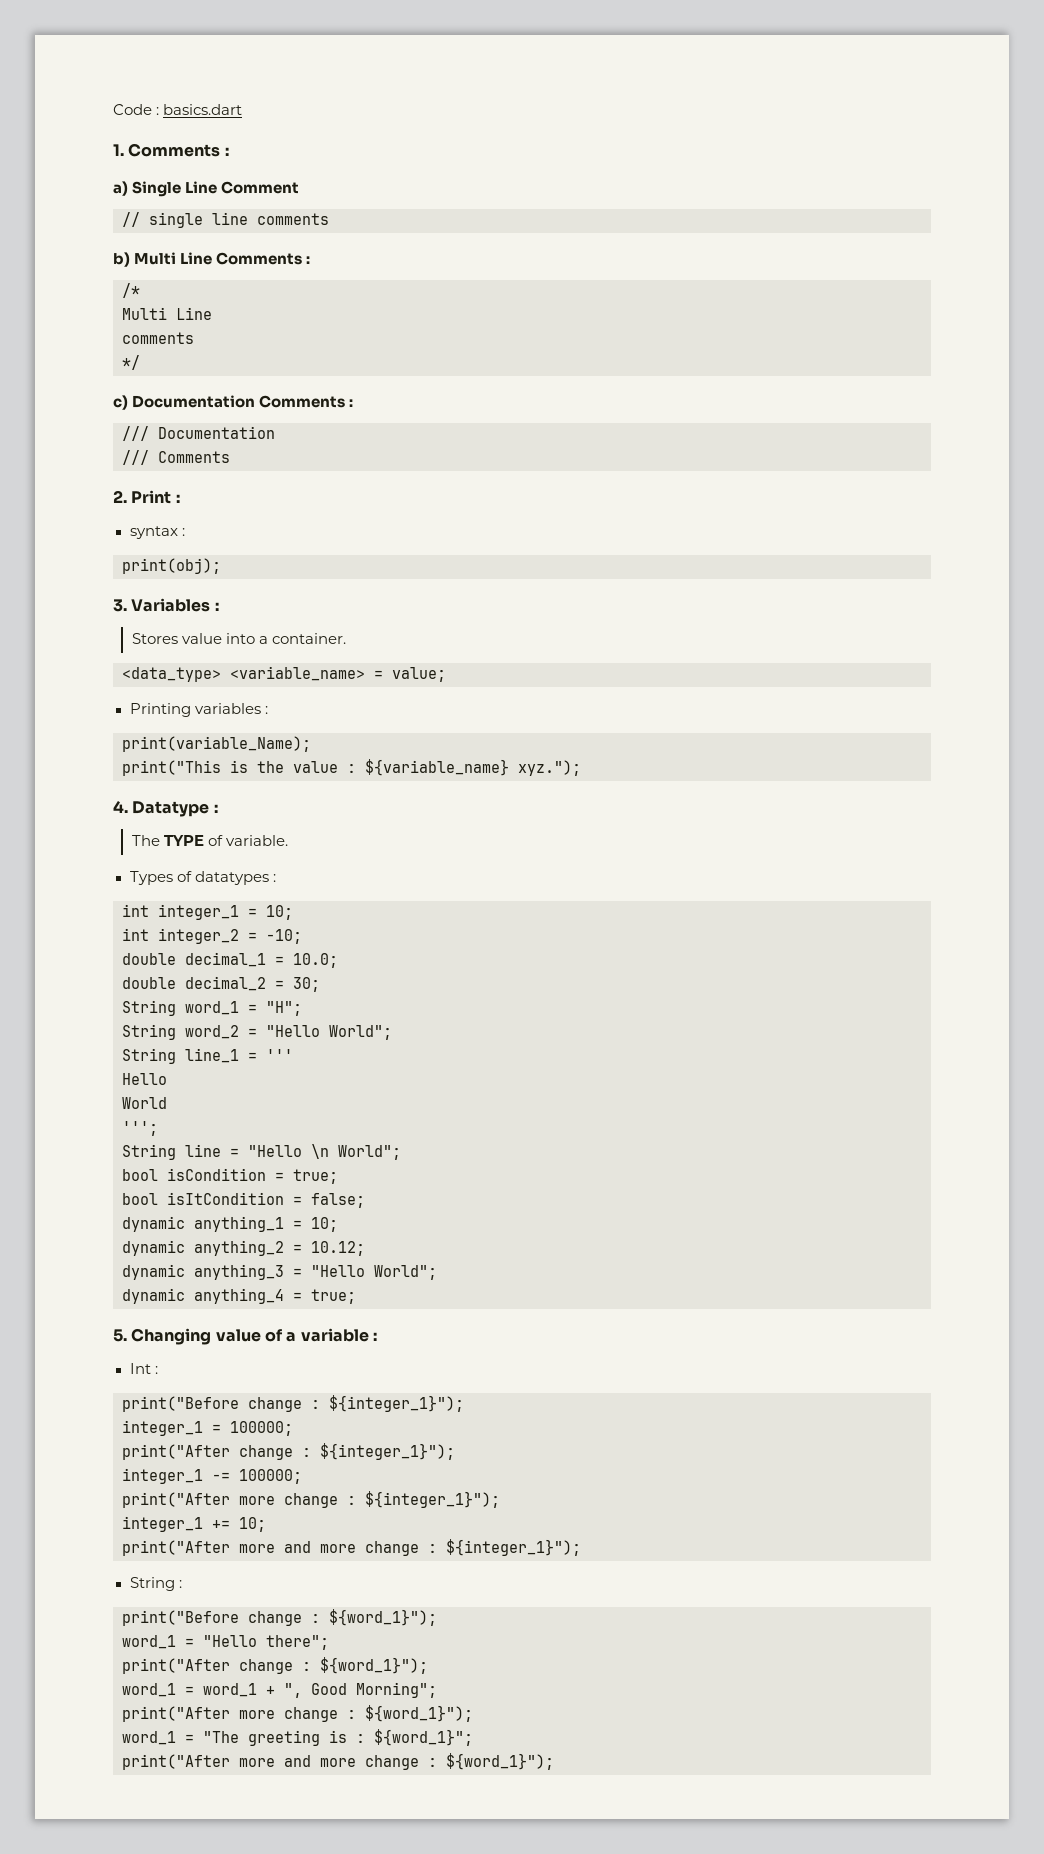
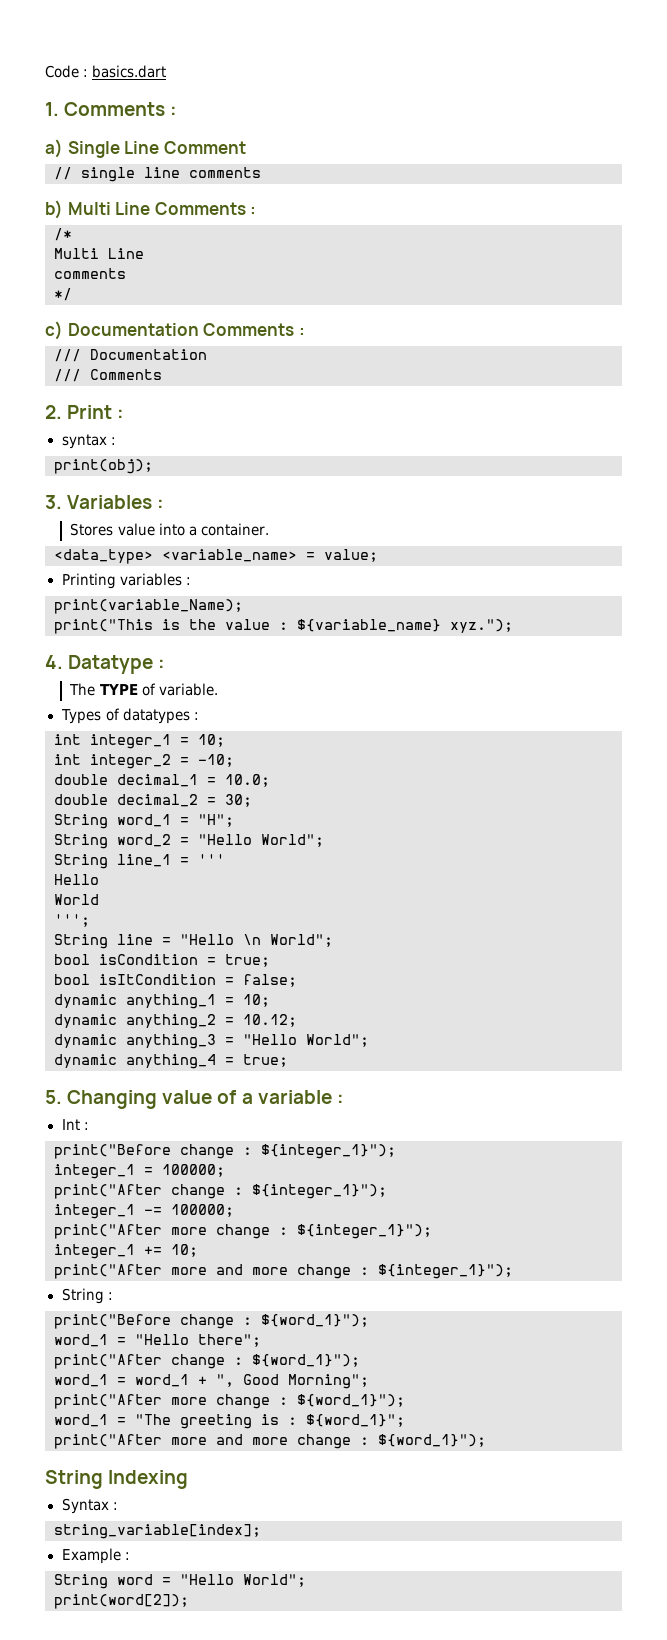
+ String Indexing
+ Syntax :
+ string_variable[index];
+ Example :
+ String word = "Hello World";
+ print(word[2]);

